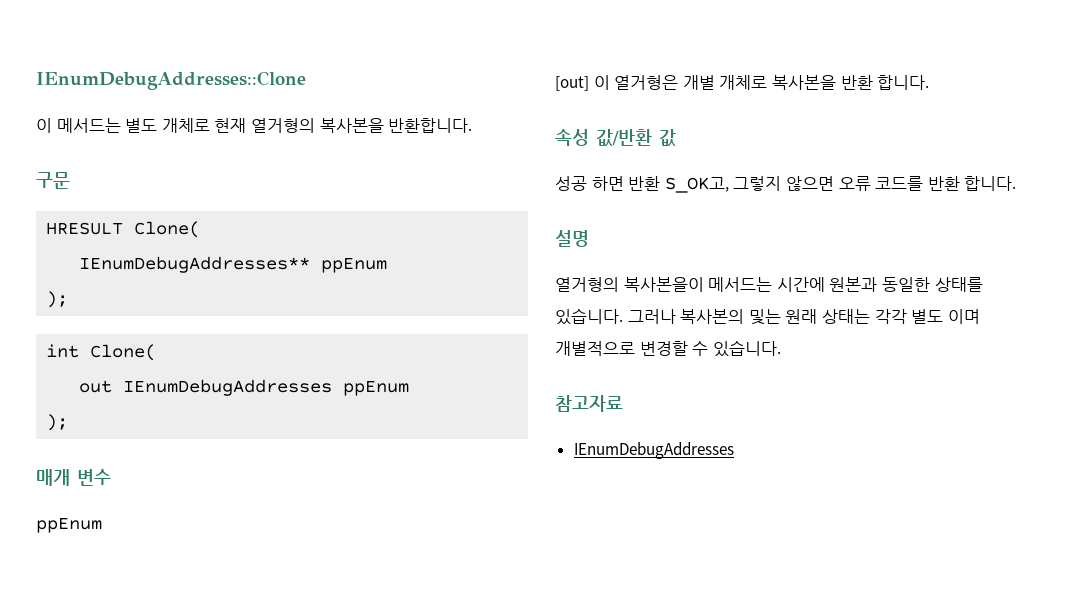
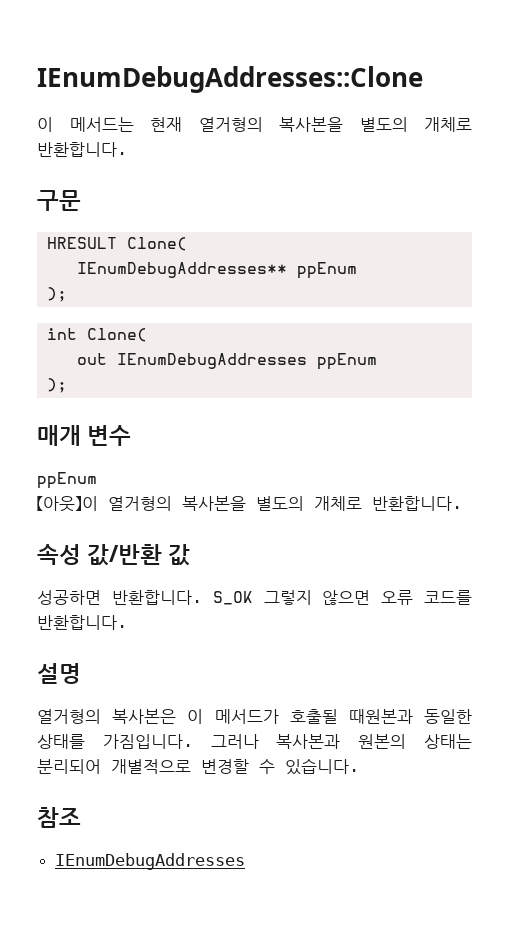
- 이 메서드는 별도 개체로 현재 열거형의 복사본을 반환합니다.
+ 이 메서드는 현재 열거형의 복사본을 별도의 개체로 반환합니다.
- [out] 이 열거형은 개별 개체로 복사본을 반환 합니다.
+ 【아웃】이 열거형의 복사본을 별도의 개체로 반환합니다.
- 성공 하면 반환 S_OK고, 그렇지 않으면 오류 코드를 반환 합니다.
+ 성공하면 반환합니다. S_OK 그렇지 않으면 오류 코드를 반환합니다.
- 열거형의 복사본을이 메서드는 시간에 원본과 동일한 상태를 있습니다. 그러나 복사본의 및는 원래 상태는 각각 별도 이며 개별적으로 변경할 수 있습니다.
+ 열거형의 복사본은 이 메서드가 호출될 때원본과 동일한 상태를 가짐입니다. 그러나 복사본과 원본의 상태는 분리되어 개별적으로 변경할 수 있습니다.
- 참고자료
+ 참조

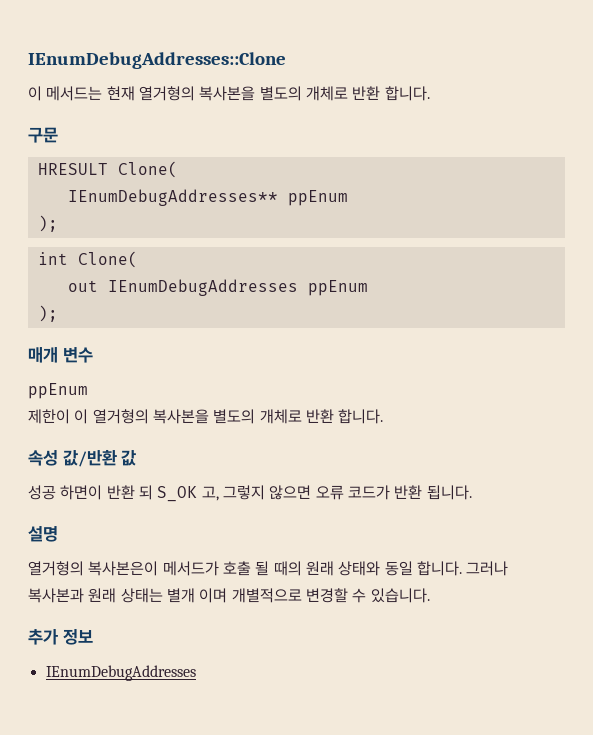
- 이 메서드는 현재 열거형의 복사본을 별도의 개체로 반환합니다.
+ 이 메서드는 현재 열거형의 복사본을 별도의 개체로 반환 합니다.
- 【아웃】이 열거형의 복사본을 별도의 개체로 반환합니다.
+ 제한이 이 열거형의 복사본을 별도의 개체로 반환 합니다.
- 성공하면 반환합니다. S_OK 그렇지 않으면 오류 코드를 반환합니다.
+ 성공 하면이 반환 되 S_OK 고, 그렇지 않으면 오류 코드가 반환 됩니다.
  설명
- 열거형의 복사본은 이 메서드가 호출될 때원본과 동일한 상태를 가짐입니다. 그러나 복사본과 원본의 상태는 분리되어 개별적으로 변경할 수 있습니다.
+ 열거형의 복사본은이 메서드가 호출 될 때의 원래 상태와 동일 합니다. 그러나 복사본과 원래 상태는 별개 이며 개별적으로 변경할 수 있습니다.
- 참조
+ 추가 정보

